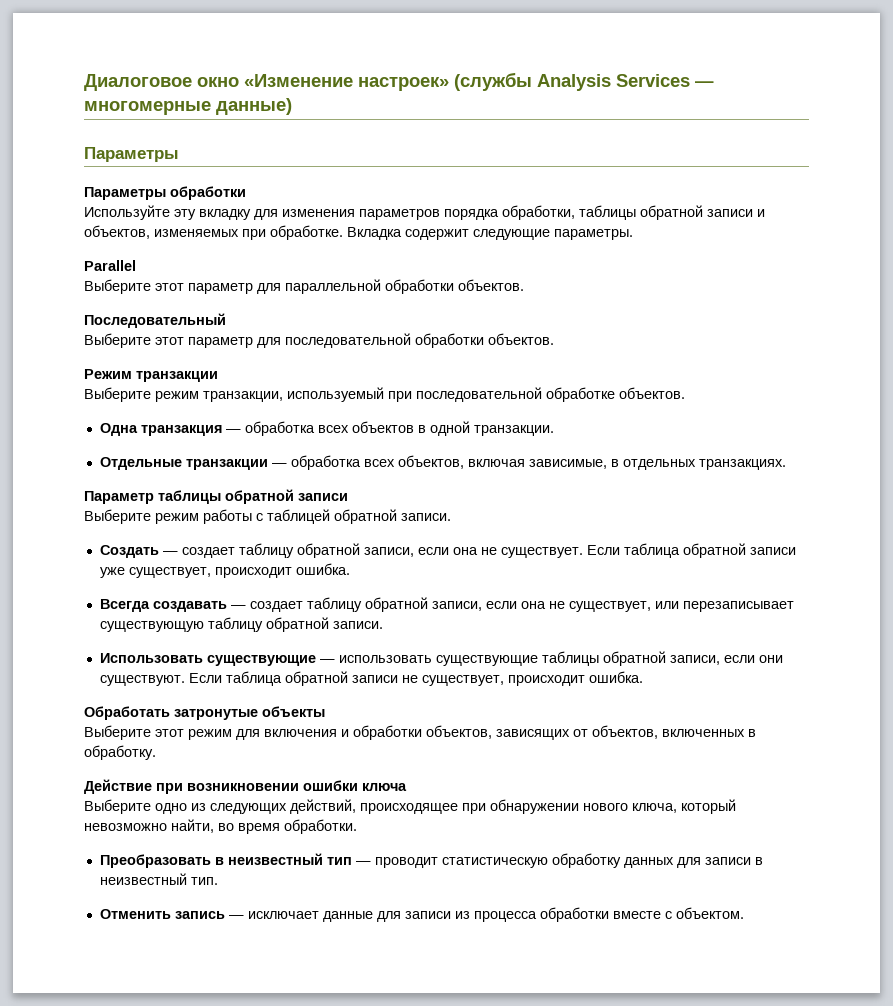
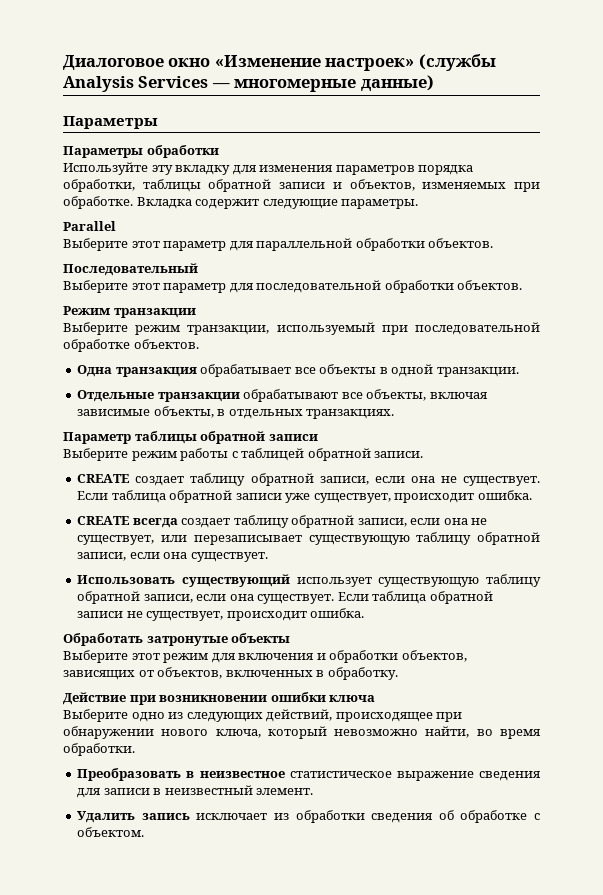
- Одна транзакция — обработка всех объектов в одной транзакции.
+ Одна транзакция обрабатывает все объекты в одной транзакции.
- Отдельные транзакции — обработка всех объектов, включая зависимые, в отдельных транзакциях.
+ Отдельные транзакции обрабатывают все объекты, включая зависимые объекты, в отдельных транзакциях.
- Создать — создает таблицу обратной записи, если она не существует.
+ CREATE создает таблицу обратной записи, если она не существует.
- Всегда создавать — создает таблицу обратной записи, если она не существует, или перезаписывает существующую таблицу обратной записи.
- Использовать существующие — использовать существующие таблицы обратной записи, если они существуют.
+ CREATE всегда создает таблицу обратной записи, если она не существует, или перезаписывает существующую таблицу обратной записи, если она существует.
+ Использовать существующий использует существующую таблицу обратной записи, если она существует.
- Преобразовать в неизвестный тип — проводит статистическую обработку данных для записи в неизвестный тип.
- Отменить запись — исключает данные для записи из процесса обработки вместе с объектом.
+ Преобразовать в неизвестное статистическое выражение сведения для записи в неизвестный элемент.
+ Удалить запись исключает из обработки сведения об обработке с объектом.

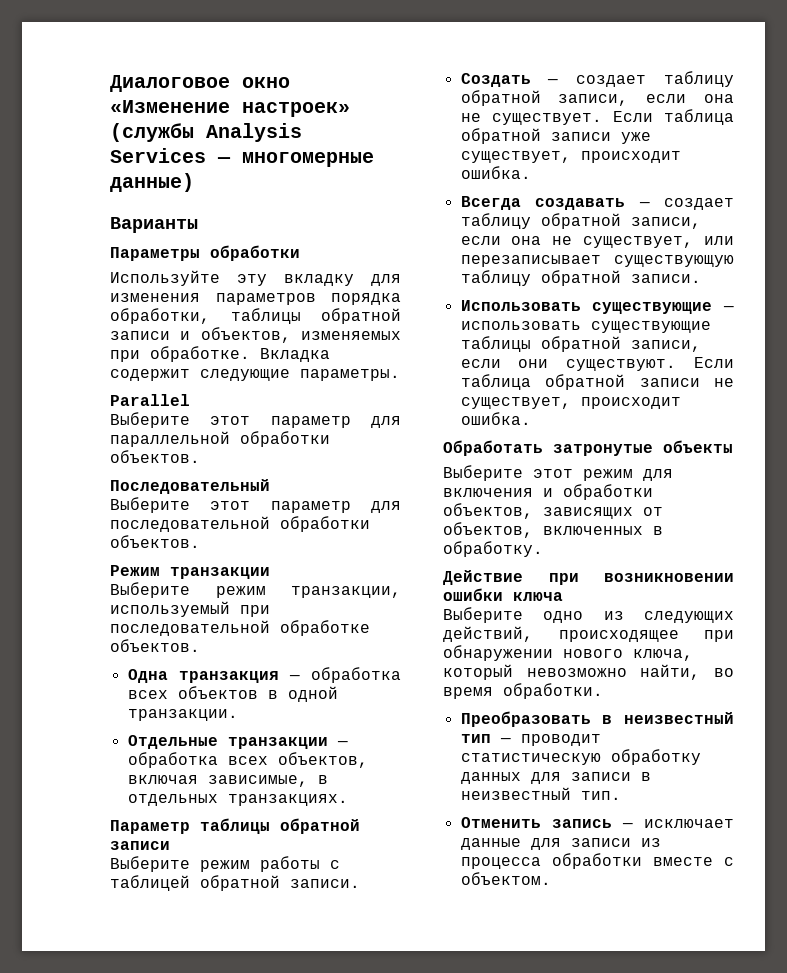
  Диалоговое окно «Изменение настроек» (службы Analysis Services — многомерные данные)
- Параметры
+ Варианты
- Одна транзакция обрабатывает все объекты в одной транзакции.
+ Одна транзакция — обработка всех объектов в одной транзакции.
- Отдельные транзакции обрабатывают все объекты, включая зависимые объекты, в отдельных транзакциях.
+ Отдельные транзакции — обработка всех объектов, включая зависимые, в отдельных транзакциях.
- CREATE создает таблицу обратной записи, если она не существует.
+ Создать — создает таблицу обратной записи, если она не существует.
- CREATE всегда создает таблицу обратной записи, если она не существует, или перезаписывает существующую таблицу обратной записи, если она существует.
- Использовать существующий использует существующую таблицу обратной записи, если она существует.
+ Всегда создавать — создает таблицу обратной записи, если она не существует, или перезаписывает существующую таблицу обратной записи.
+ Использовать существующие — использовать существующие таблицы обратной записи, если они существуют.
- Преобразовать в неизвестное статистическое выражение сведения для записи в неизвестный элемент.
- Удалить запись исключает из обработки сведения об обработке с объектом.
+ Преобразовать в неизвестный тип — проводит статистическую обработку данных для записи в неизвестный тип.
+ Отменить запись — исключает данные для записи из процесса обработки вместе с объектом.

